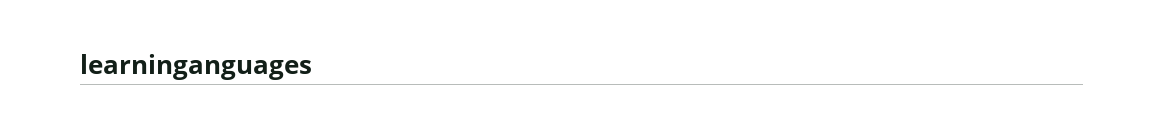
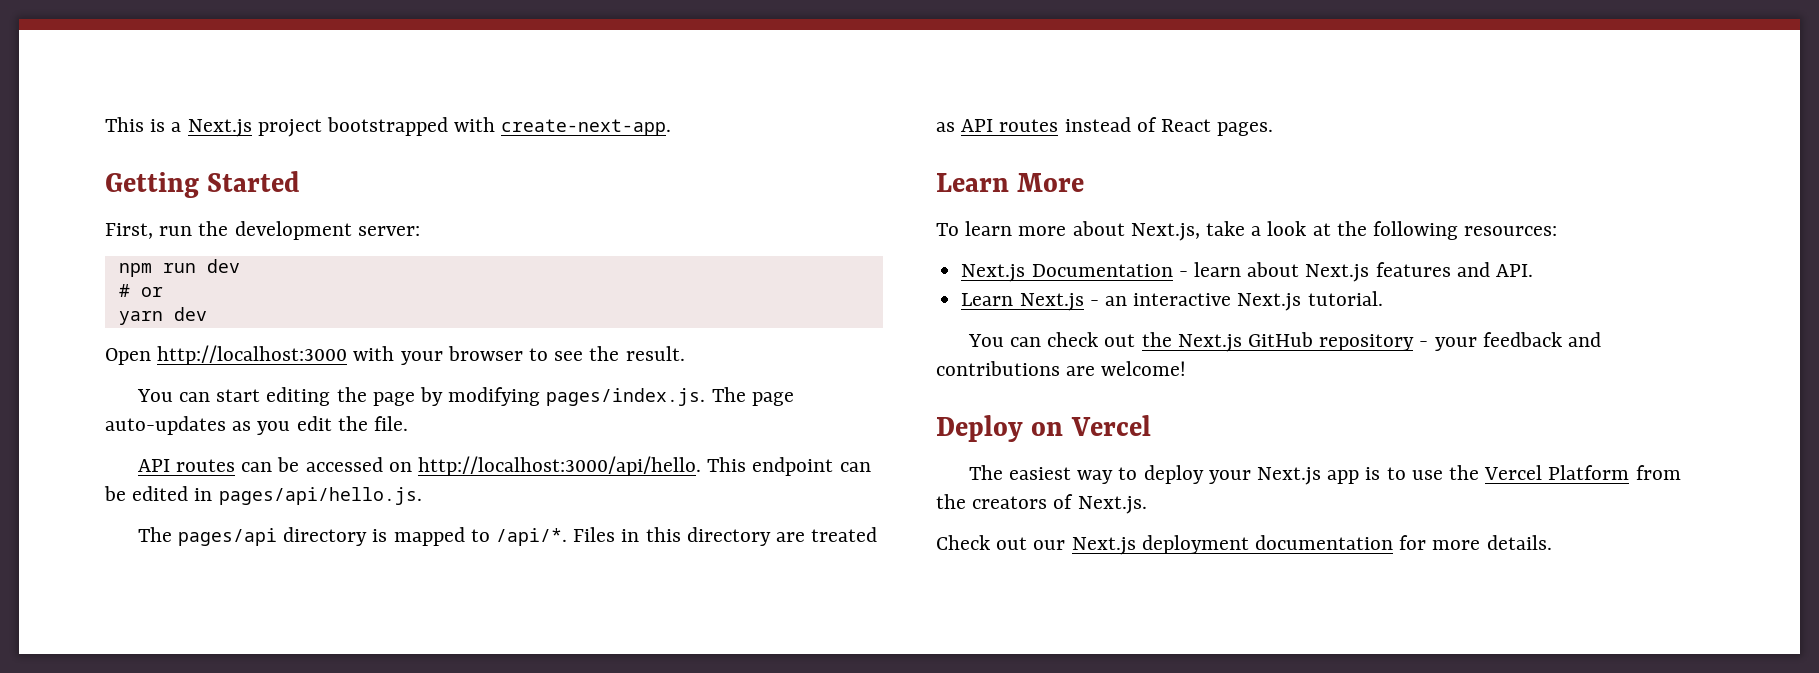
- learninganguages
+ This is a Next.js project bootstrapped with create-next-app.
+ Getting Started
+ First, run the development server:
+ npm run dev
+ # or
+ yarn dev
+ Open http://localhost:3000 with your browser to see the result.
+ You can start editing the page by modifying pages/index.js. The page auto-updates as you edit the file.
+ API routes can be accessed on http://localhost:3000/api/hello. This endpoint can be edited in pages/api/hello.js.
+ The pages/api directory is mapped to /api/*. Files in this directory are treated as API routes instead of React pages.
+ Learn More
+ To learn more about Next.js, take a look at the following resources:
+ Next.js Documentation - learn about Next.js features and API.
+ Learn Next.js - an interactive Next.js tutorial.
+ You can check out the Next.js GitHub repository - your feedback and contributions are welcome!
+ Deploy on Vercel
+ The easiest way to deploy your Next.js app is to use the Vercel Platform from the creators of Next.js.
+ Check out our Next.js deployment documentation for more details.

